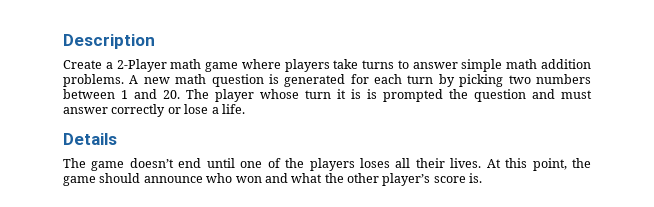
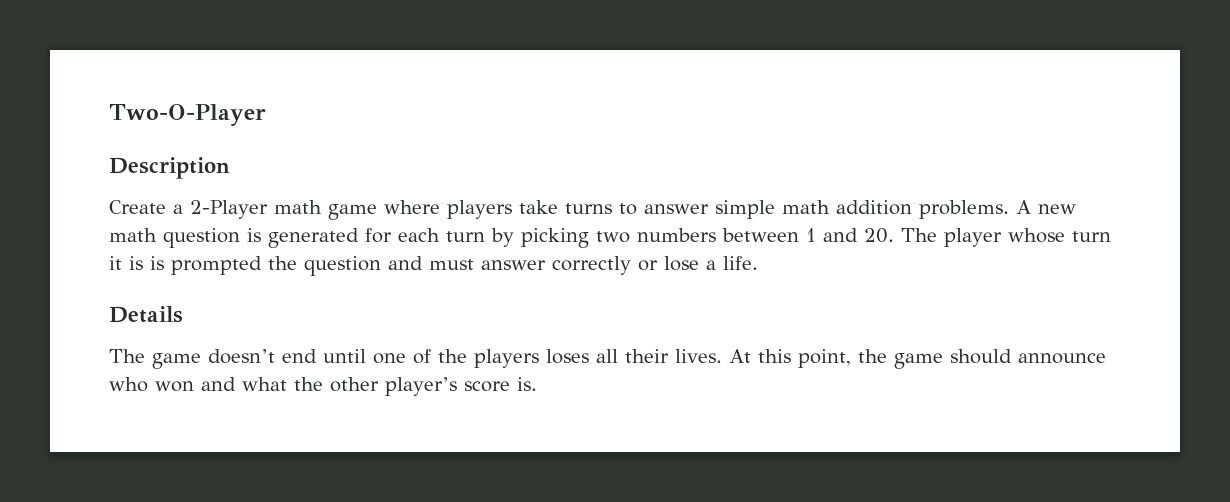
+ Two-O-Player

